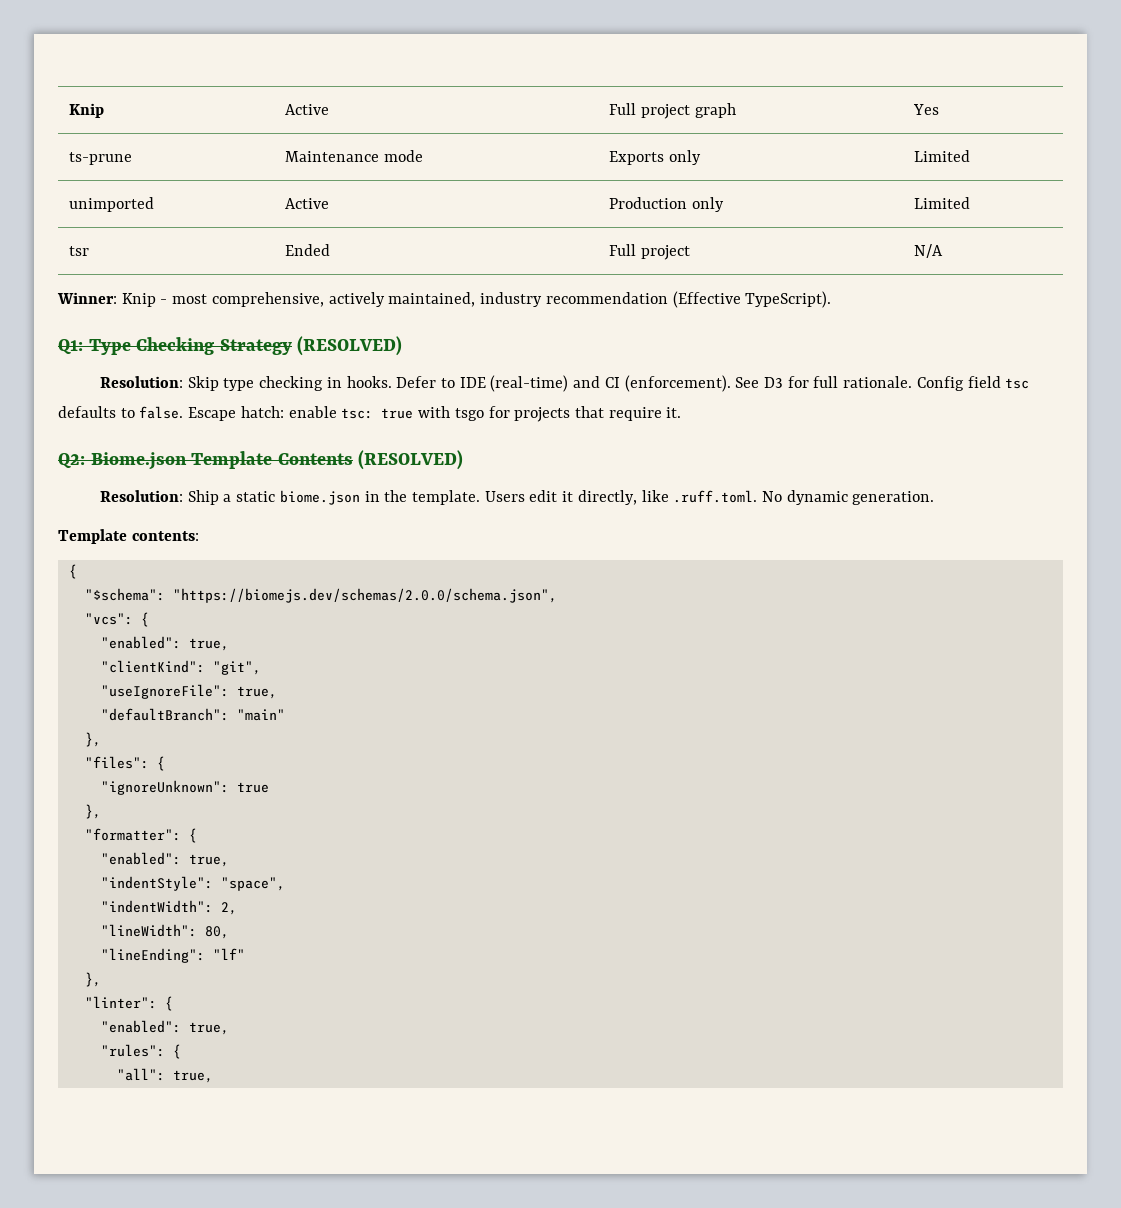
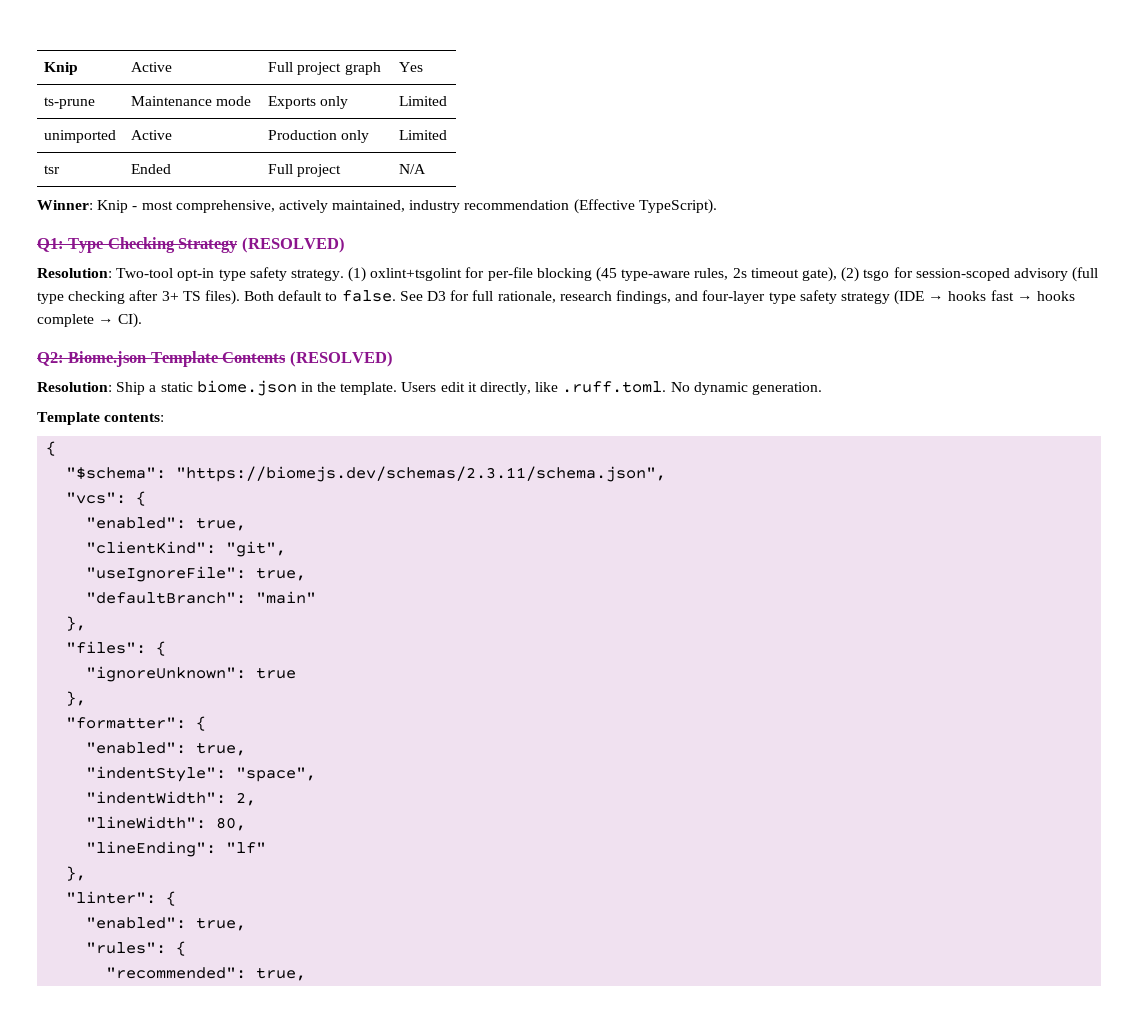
- Resolution: Skip type checking in hooks. Defer to IDE (real-time) and CI (enforcement). See D3 for full rationale. Config field tsc defaults to false. Escape hatch: enable tsc: true with tsgo for projects that require it.
+ Resolution: Two-tool opt-in type safety strategy. (1) oxlint+tsgolint for per-file blocking (45 type-aware rules, 2s timeout gate), (2) tsgo for session-scoped advisory (full type checking after 3+ TS files). Both default to false. See D3 for full rationale, research findings, and four-layer type safety strategy (IDE → hooks fast → hooks complete → CI).
- "$schema": "https://biomejs.dev/schemas/2.0.0/schema.json",
+ "$schema": "https://biomejs.dev/schemas/2.3.11/schema.json",
- "all": true,
+ "recommended": true,

